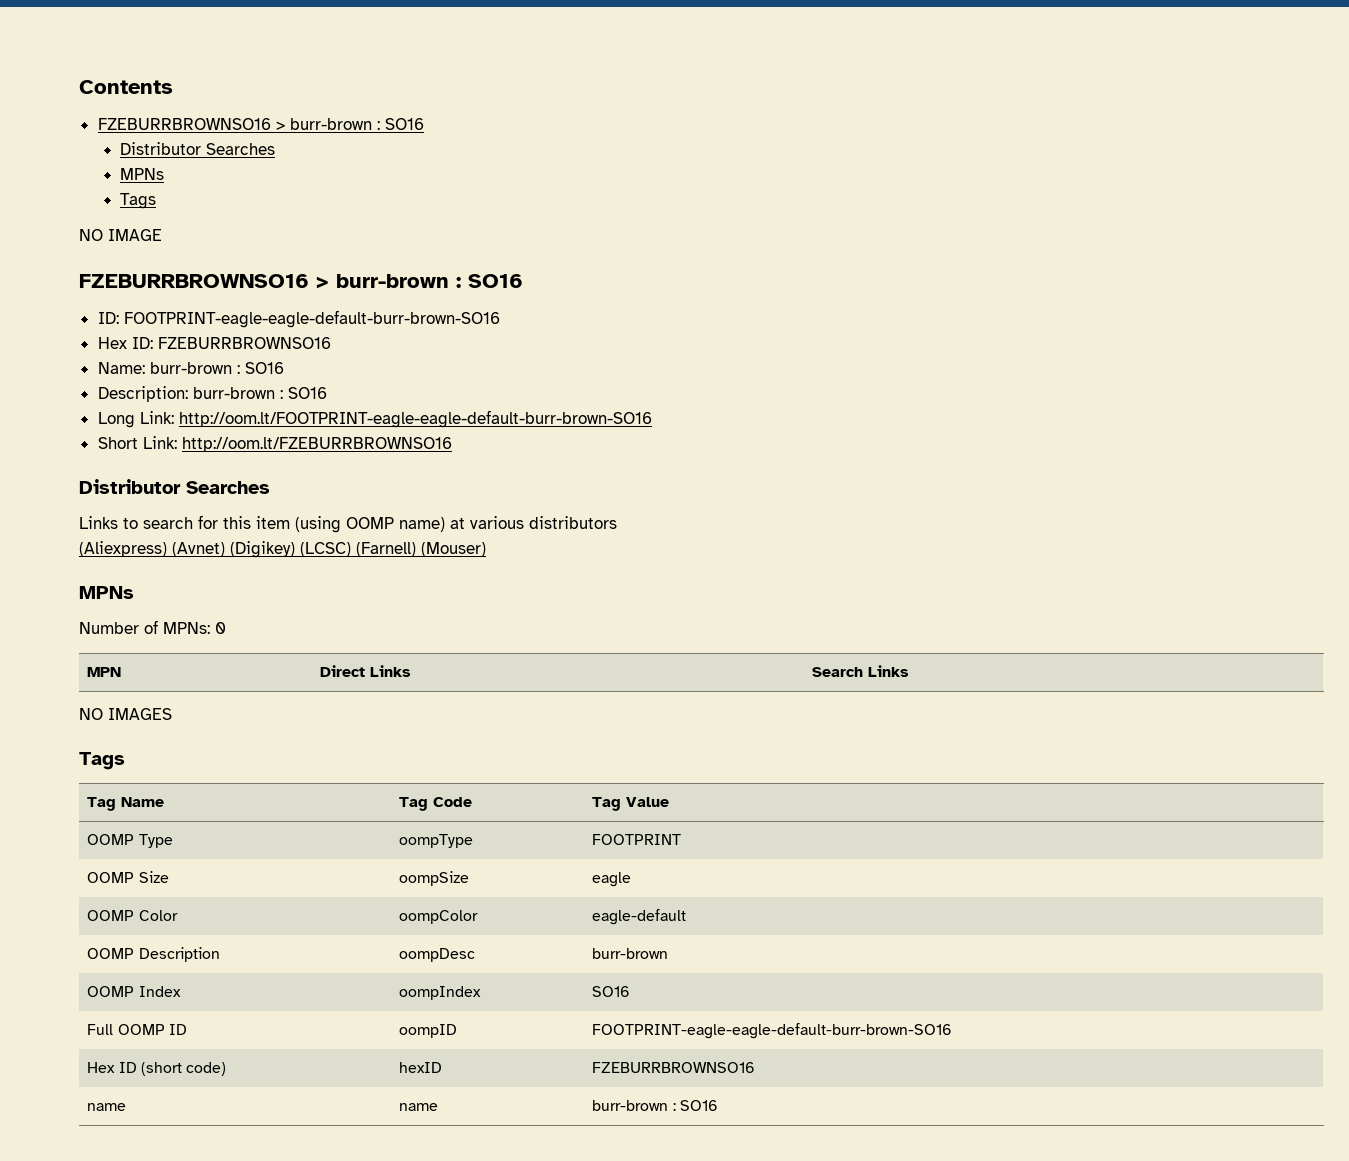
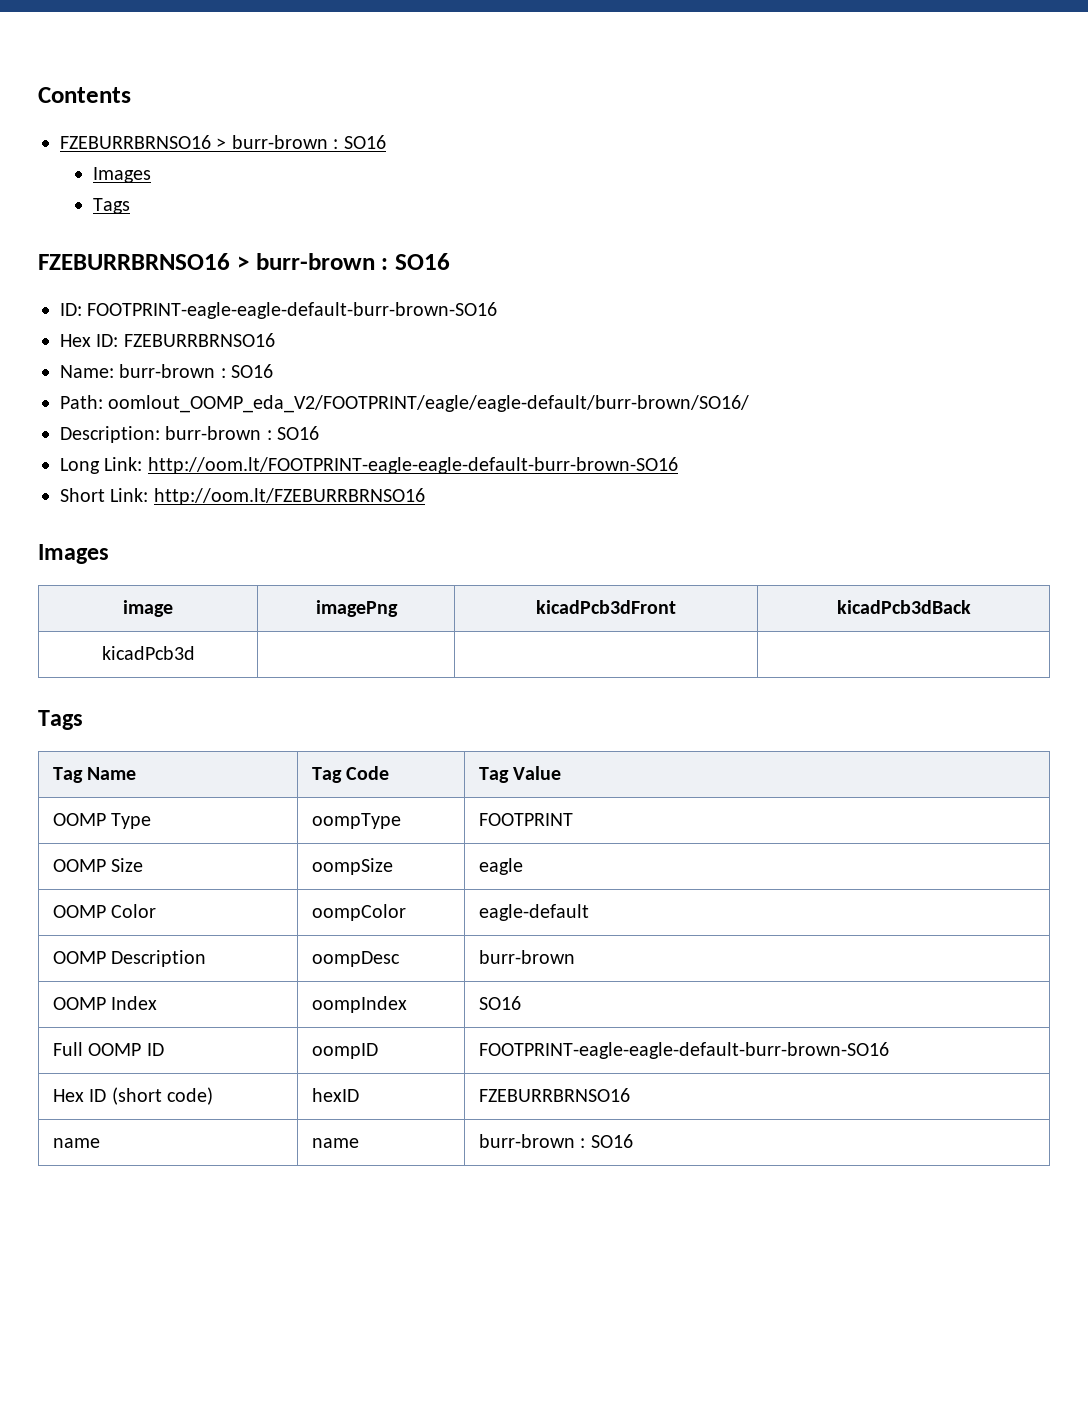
  Contents
- FZEBURRBROWNSO16 > burr-brown : SO16
- Distributor Searches
- MPNs
+ FZEBURRBRNSO16 > burr-brown : SO16
+ Images
  Tags
- NO IMAGE
- FZEBURRBROWNSO16 > burr-brown : SO16
+ FZEBURRBRNSO16 > burr-brown : SO16
- Hex ID: FZEBURRBROWNSO16
+ Hex ID: FZEBURRBRNSO16
+ Path: oomlout_OOMP_eda_V2/FOOTPRINT/eagle/eagle-default/burr-brown/SO16/
- Short Link: http://oom.lt/FZEBURRBROWNSO16
- Distributor Searches
- Links to search for this item (using OOMP name) at various distributors
- (Aliexpress) (Avnet) (Digikey) (LCSC) (Farnell) (Mouser)
- MPNs
- Number of MPNs: 0
- MPN | Direct Links | Search Links
- NO IMAGES
+ Short Link: http://oom.lt/FZEBURRBRNSO16
+ Images
+ image | imagePng | kicadPcb3dFront | kicadPcb3dBack
+ kicadPcb3d | | |
- Hex ID (short code) | hexID | FZEBURRBROWNSO16
+ Hex ID (short code) | hexID | FZEBURRBRNSO16

